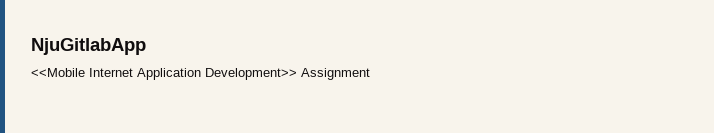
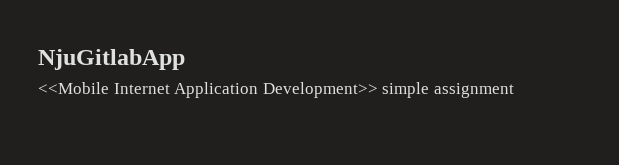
- <<Mobile Internet Application Development>> Assignment
+ <<Mobile Internet Application Development>> simple assignment

